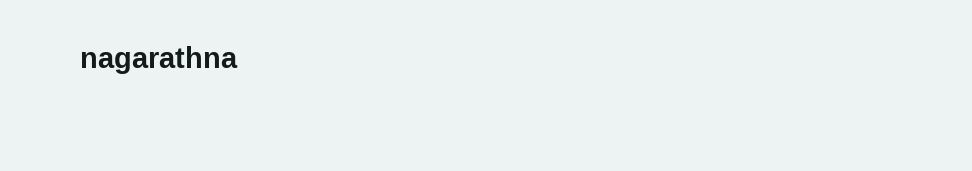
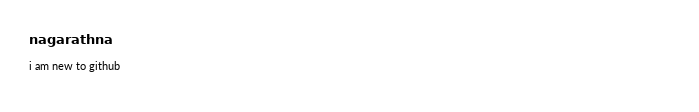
+ i am new to github

